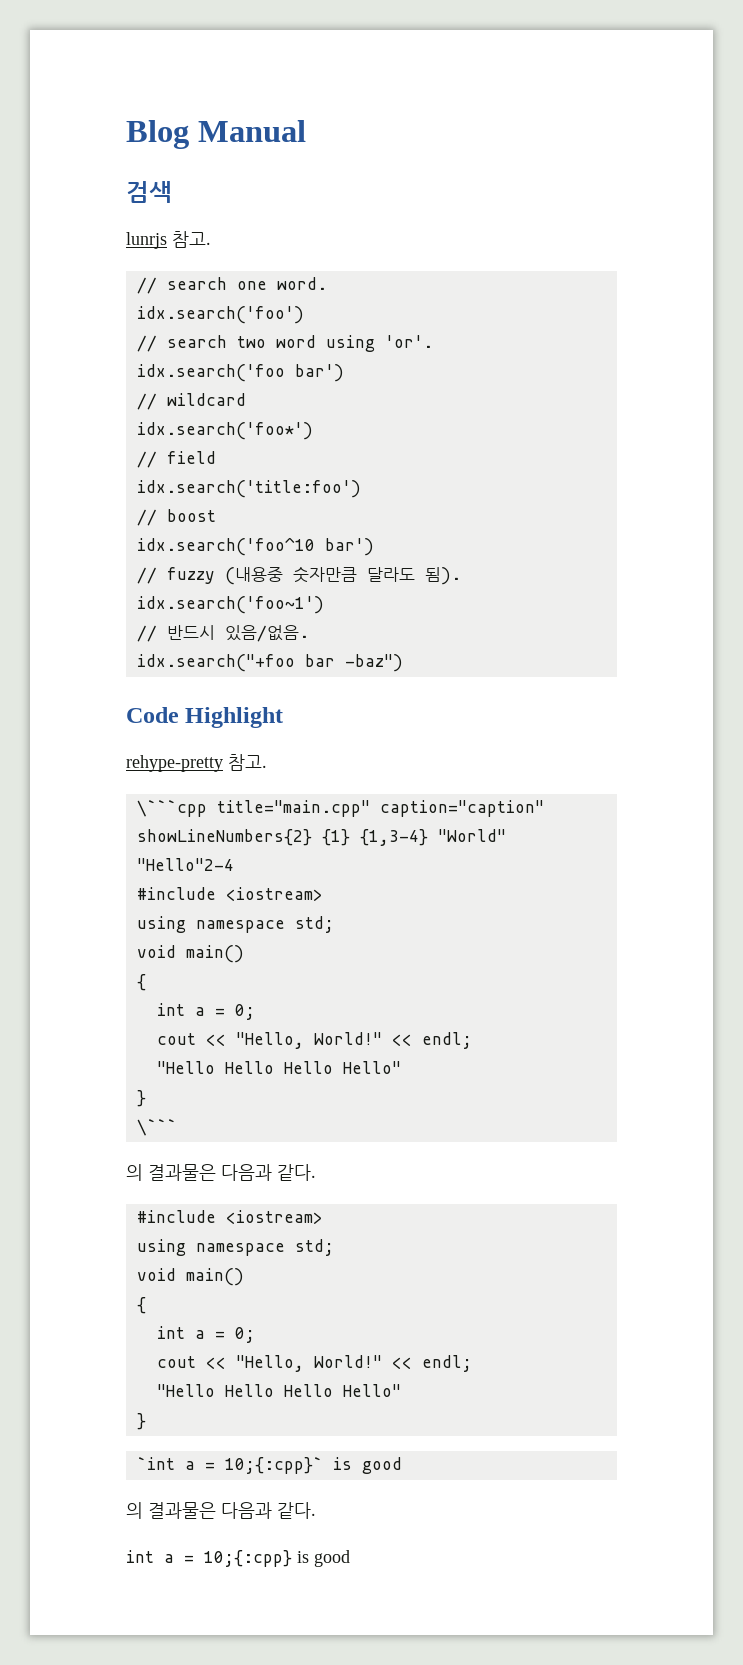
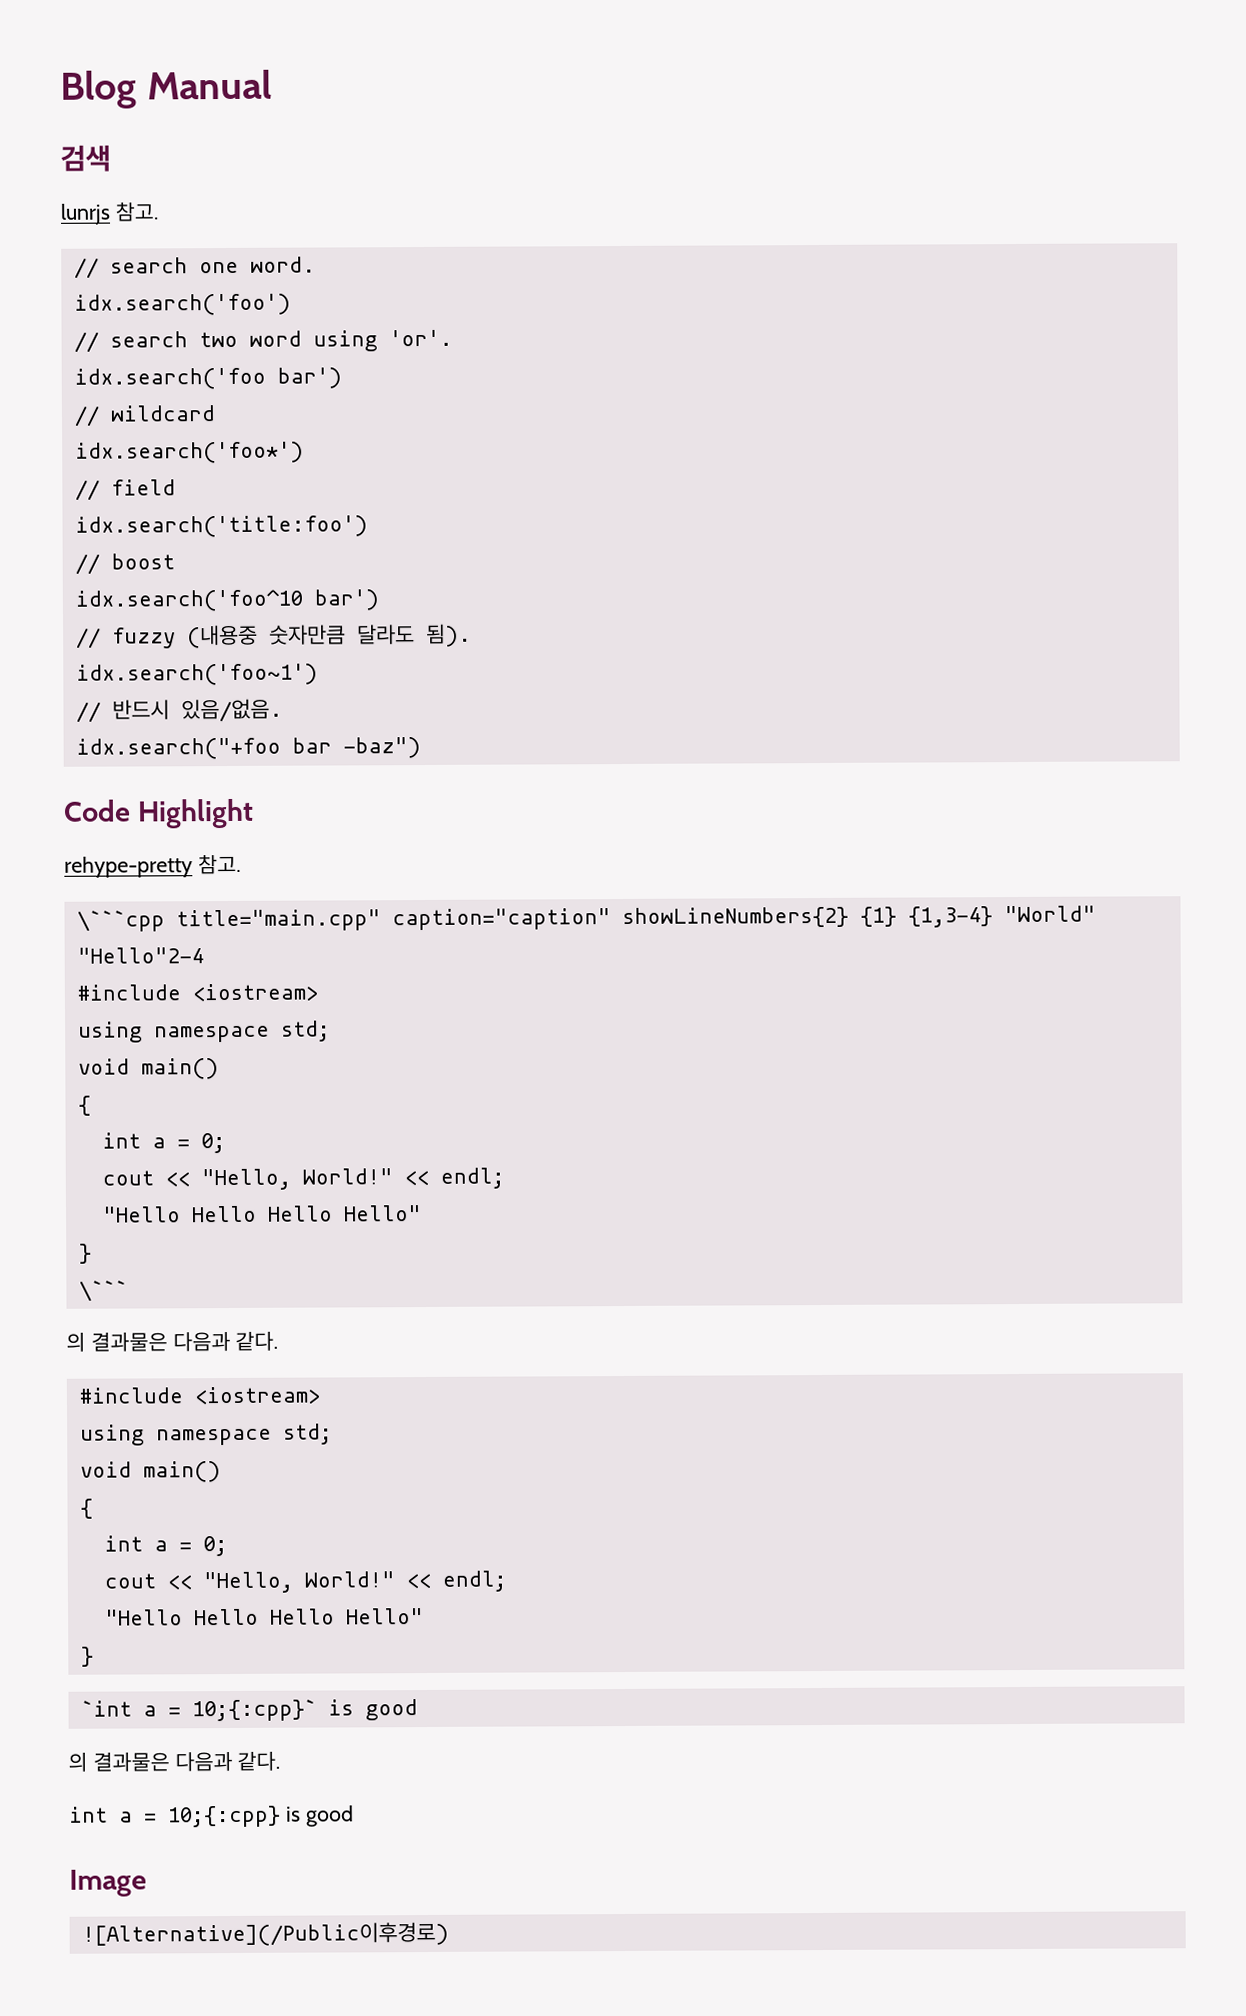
+ Image
+ ![Alternative](/Public이후경로)

